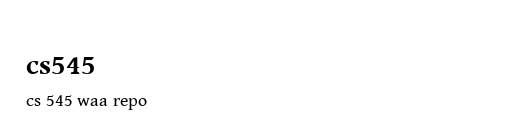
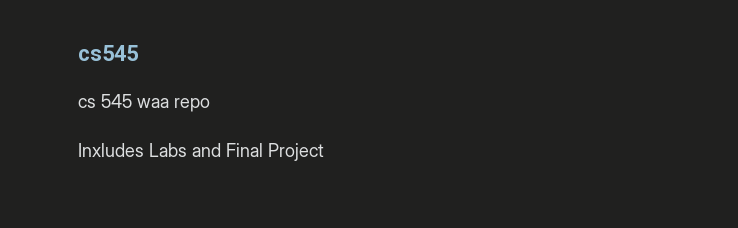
+ Inxludes Labs and Final Project

